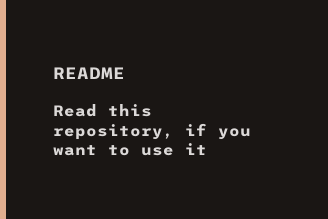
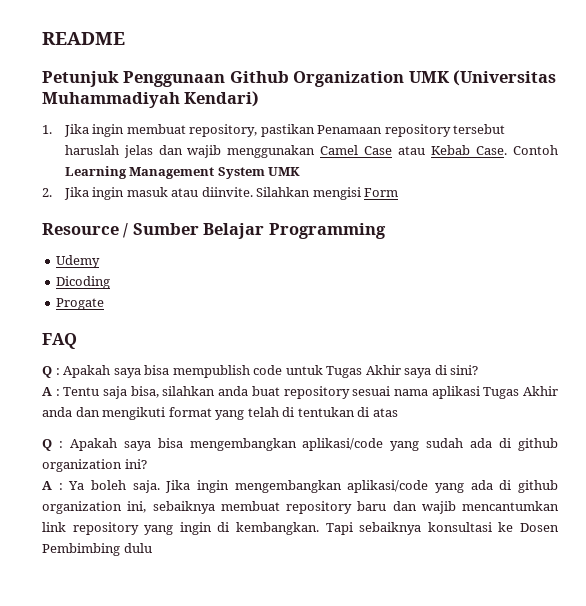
- Read this repository, if you want to use it
+ Petunjuk Penggunaan Github Organization UMK (Universitas Muhammadiyah Kendari)
+ 1. Jika ingin membuat repository, pastikan Penamaan repository tersebut haruslah jelas dan wajib menggunakan Camel Case atau Kebab Case. Contoh Learning Management System UMK
+ 2. Jika ingin masuk atau diinvite. Silahkan mengisi Form
+ Resource / Sumber Belajar Programming
+ Udemy
+ Dicoding
+ Progate
+ FAQ
+ Q : Apakah saya bisa mempublish code untuk Tugas Akhir saya di sini?
+ A : Tentu saja bisa, silahkan anda buat repository sesuai nama aplikasi Tugas Akhir anda dan mengikuti format yang telah di tentukan di atas
+ Q : Apakah saya bisa mengembangkan aplikasi/code yang sudah ada di github organization ini?
+ A : Ya boleh saja. Jika ingin mengembangkan aplikasi/code yang ada di github organization ini, sebaiknya membuat repository baru dan wajib mencantumkan link repository yang ingin di kembangkan. Tapi sebaiknya konsultasi ke Dosen Pembimbing dulu

